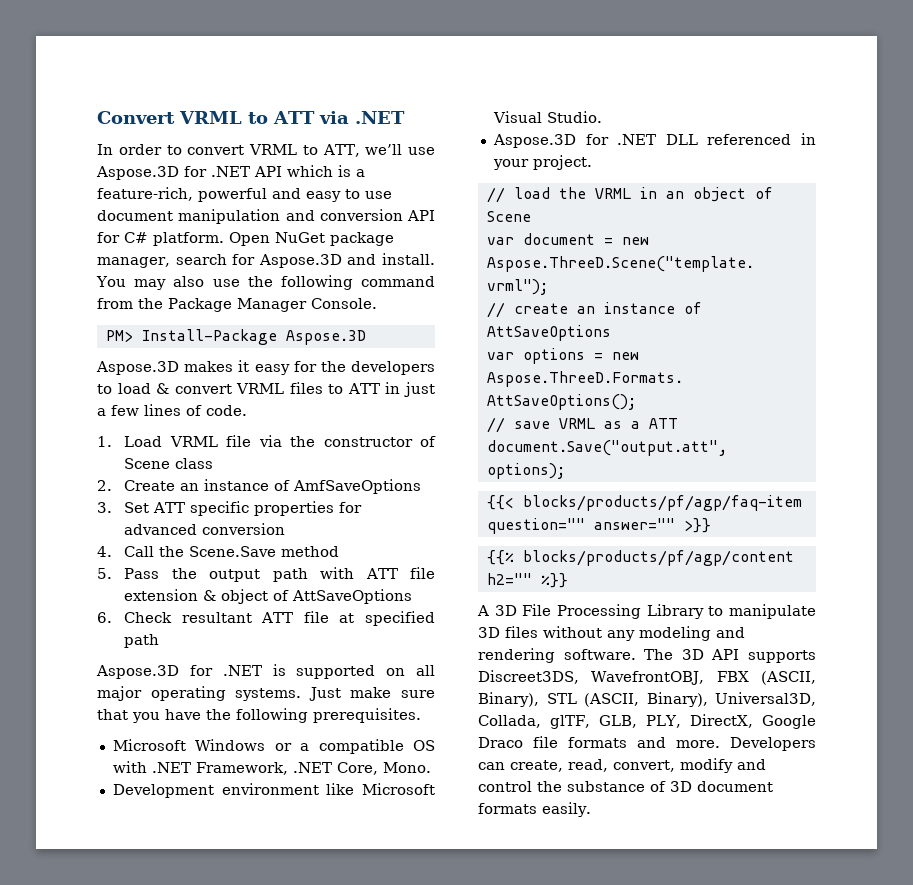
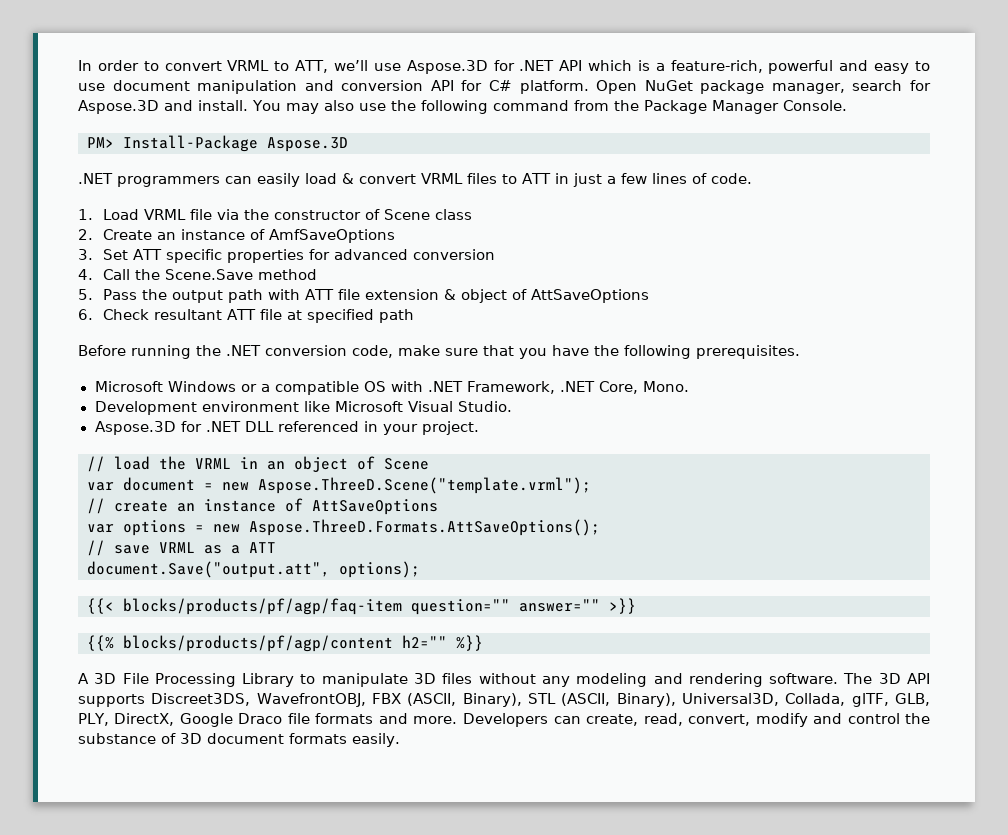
- Convert VRML to ATT via .NET
- Aspose.3D makes it easy for the developers to load & convert VRML files to ATT in just a few lines of code.
+ .NET programmers can easily load & convert VRML files to ATT in just a few lines of code.
- Aspose.3D for .NET is supported on all major operating systems. Just make sure that you have the following prerequisites.
+ Before running the .NET conversion code, make sure that you have the following prerequisites.

